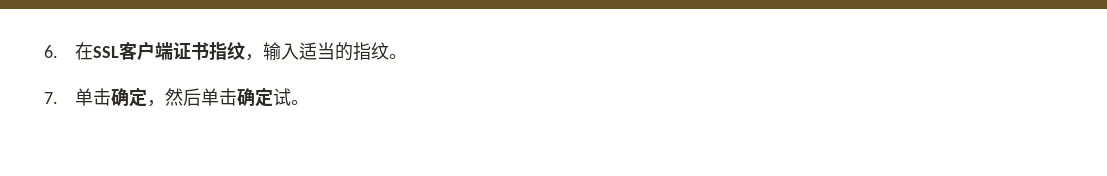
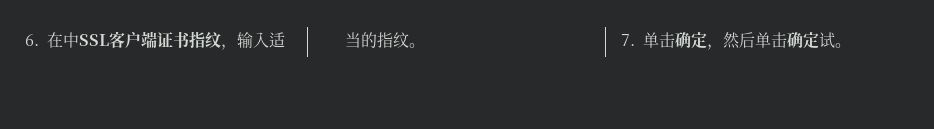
- 6.在SSL客户端证书指纹，输入适当的指纹。
+ 6.在中SSL客户端证书指纹，输入适当的指纹。

